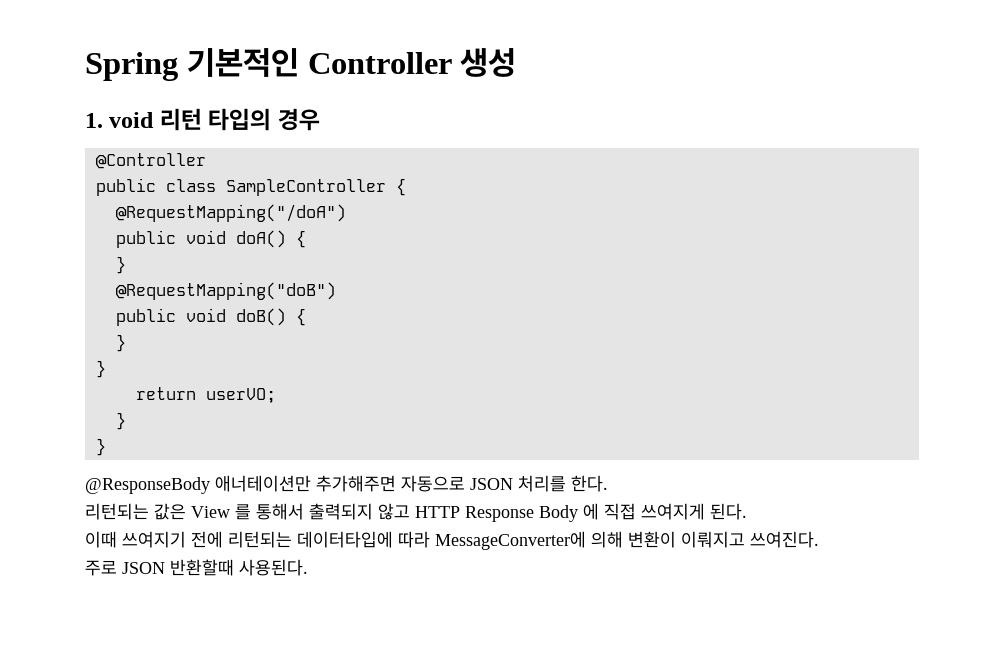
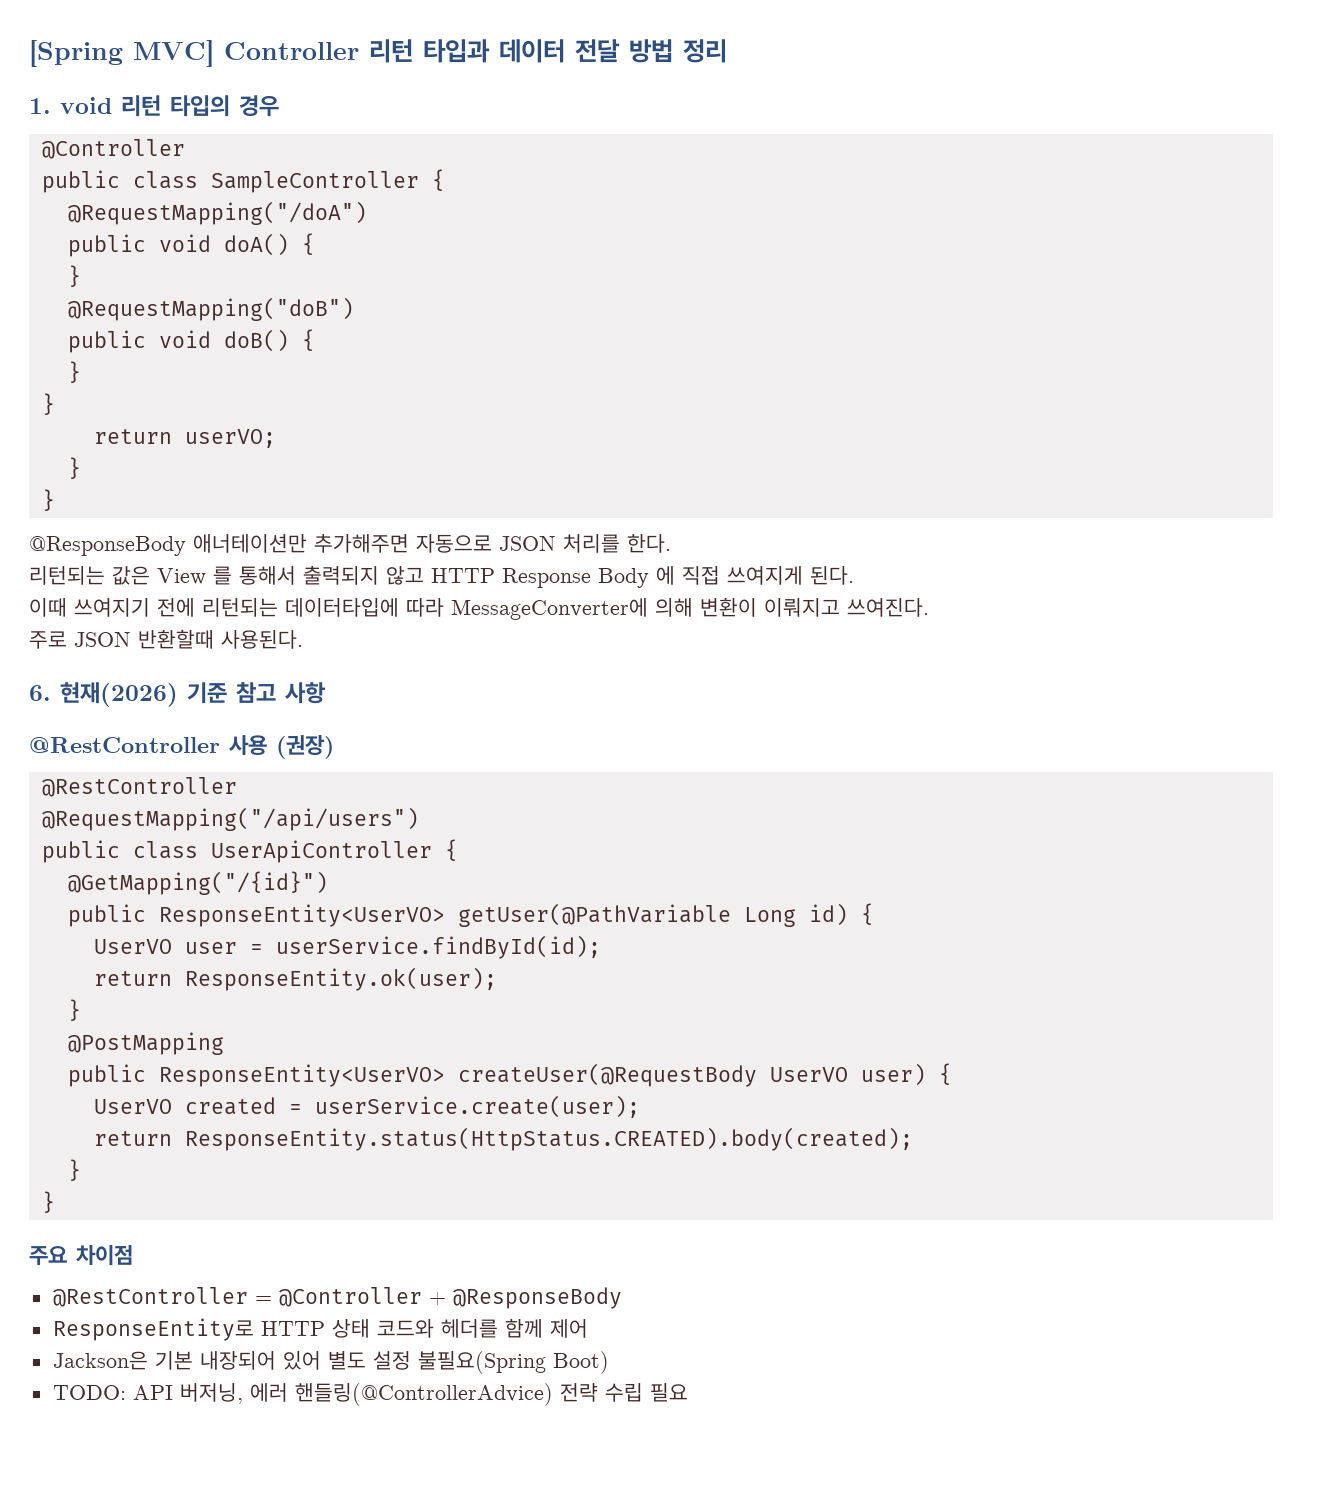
- Spring 기본적인 Controller 생성
+ [Spring MVC] Controller 리턴 타입과 데이터 전달 방법 정리
+ 6. 현재(2026) 기준 참고 사항
+ @RestController 사용 (권장)
+ @RestController
+ @RequestMapping("/api/users")
+ public class UserApiController {
+ @GetMapping("/{id}")
+ public ResponseEntity<UserVO> getUser(@PathVariable Long id) {
+ UserVO user = userService.findById(id);
+ return ResponseEntity.ok(user);
+ }
+ @PostMapping
+ public ResponseEntity<UserVO> createUser(@RequestBody UserVO user) {
+ UserVO created = userService.create(user);
+ return ResponseEntity.status(HttpStatus.CREATED).body(created);
+ }
+ }
+ 주요 차이점
+ @RestController = @Controller + @ResponseBody
+ ResponseEntity로 HTTP 상태 코드와 헤더를 함께 제어
+ Jackson은 기본 내장되어 있어 별도 설정 불필요(Spring Boot)
+ TODO: API 버저닝, 에러 핸들링(@ControllerAdvice) 전략 수립 필요

